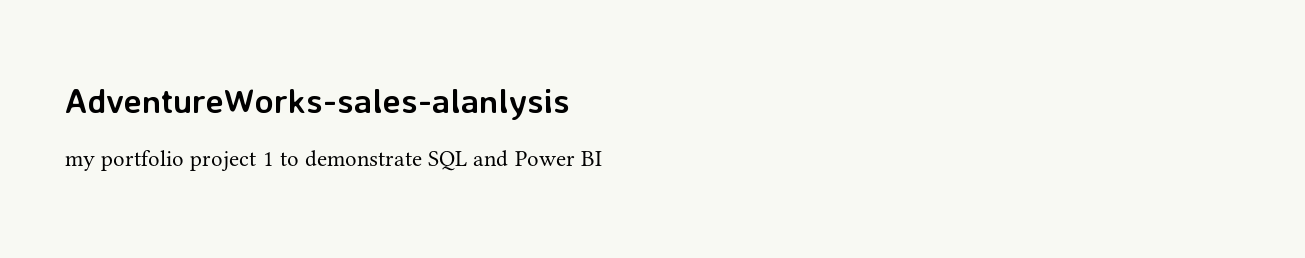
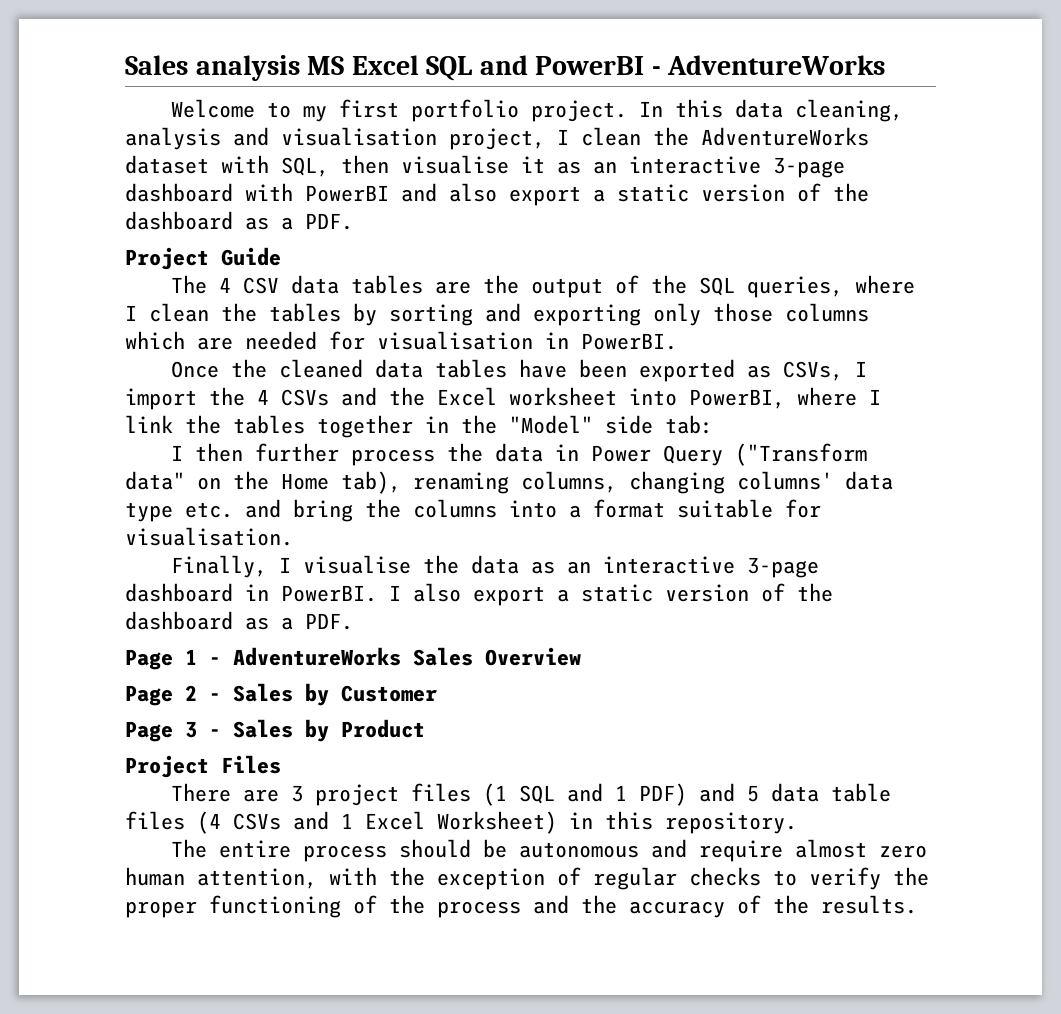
- AdventureWorks-sales-alanlysis
- my portfolio project 1 to demonstrate SQL and Power BI
+ Sales analysis MS Excel SQL and PowerBI - AdventureWorks
+ Welcome to my first portfolio project. In this data cleaning, analysis and visualisation project, I clean the AdventureWorks dataset with SQL, then visualise it as an interactive 3-page dashboard with PowerBI and also export a static version of the dashboard as a PDF.
+ Project Guide
+ The 4 CSV data tables are the output of the SQL queries, where I clean the tables by sorting and exporting only those columns which are needed for visualisation in PowerBI.
+ Once the cleaned data tables have been exported as CSVs, I import the 4 CSVs and the Excel worksheet into PowerBI, where I link the tables together in the "Model" side tab:
+ I then further process the data in Power Query ("Transform data" on the Home tab), renaming columns, changing columns' data type etc. and bring the columns into a format suitable for visualisation.
+ Finally, I visualise the data as an interactive 3-page dashboard in PowerBI. I also export a static version of the dashboard as a PDF.
+ Page 1 - AdventureWorks Sales Overview
+ Page 2 - Sales by Customer
+ Page 3 - Sales by Product
+ Project Files
+ There are 3 project files (1 SQL and 1 PDF) and 5 data table files (4 CSVs and 1 Excel Worksheet) in this repository.
+ The entire process should be autonomous and require almost zero human attention, with the exception of regular checks to verify the proper functioning of the process and the accuracy of the results.

